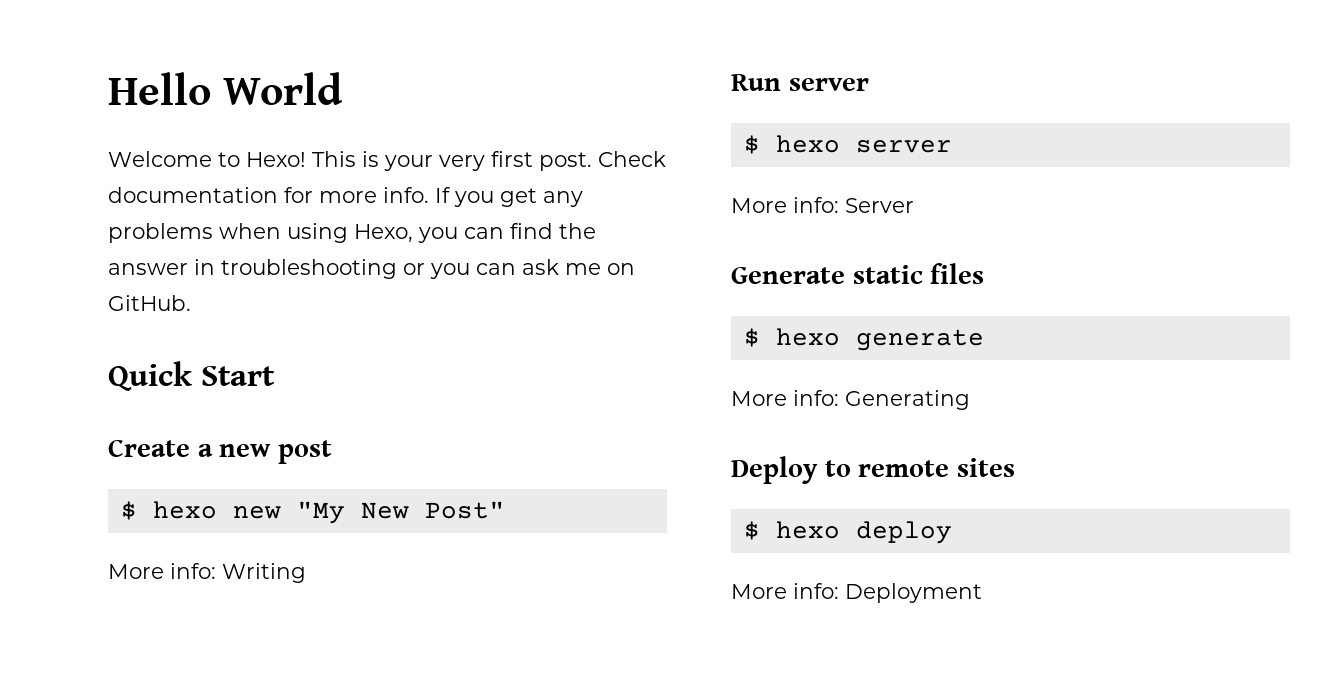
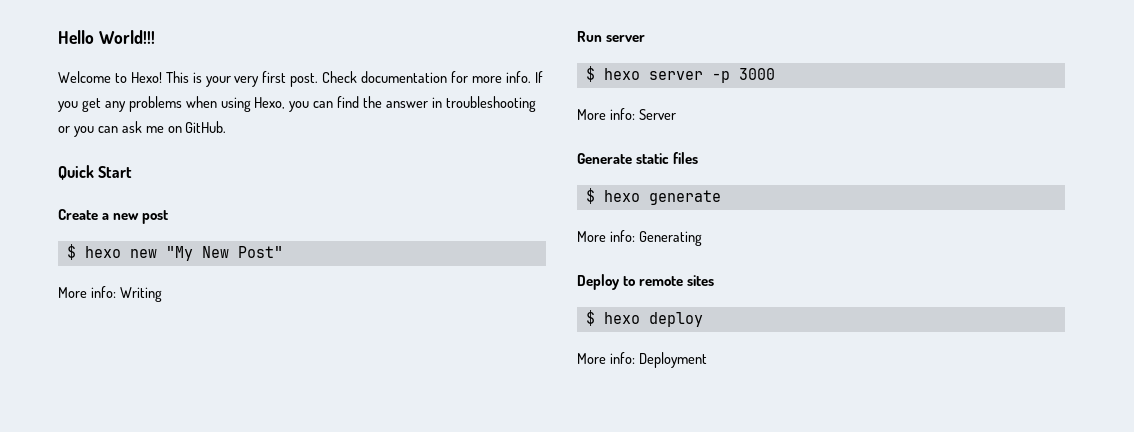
- Hello World
+ Hello World!!!
- $ hexo server
+ $ hexo server -p 3000

